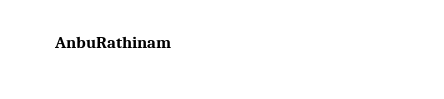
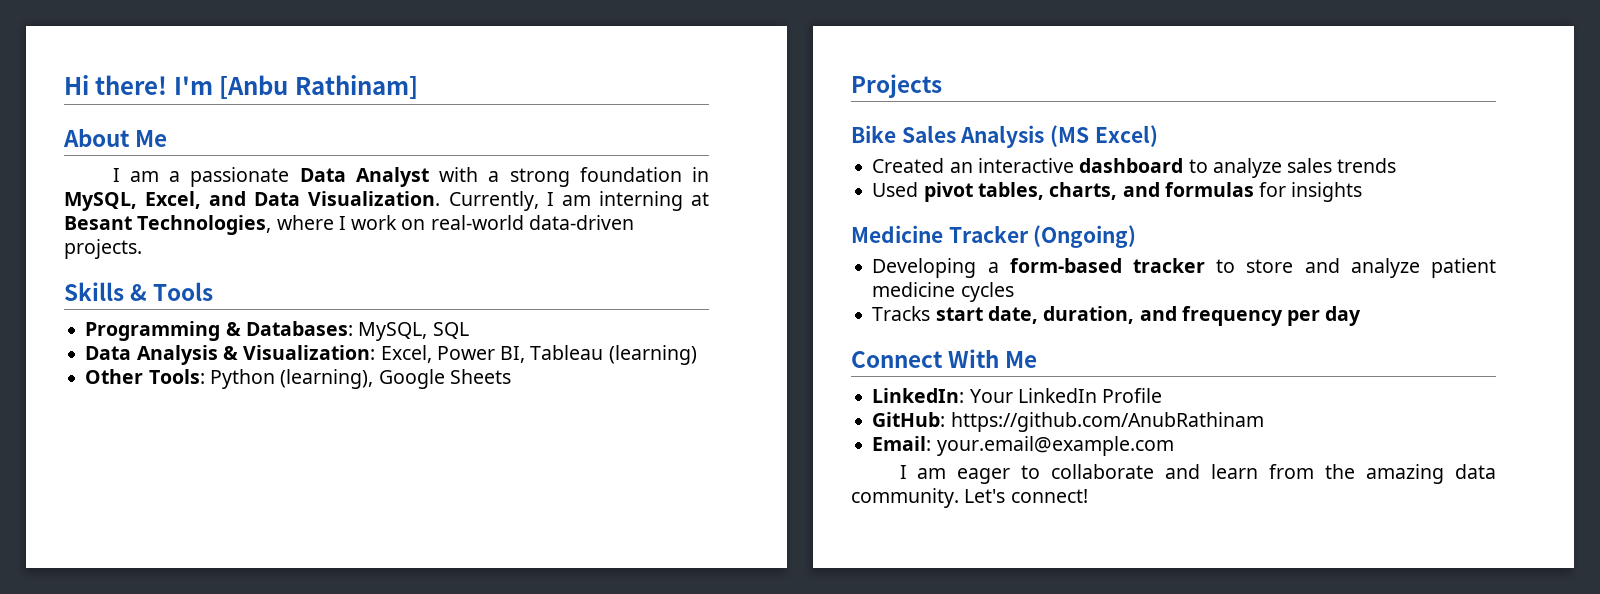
- AnbuRathinam
+ Hi there! I'm [Anbu Rathinam]
+ About Me
+ I am a passionate Data Analyst with a strong foundation in MySQL, Excel, and Data Visualization. Currently, I am interning at Besant Technologies, where I work on real-world data-driven projects.
+ Skills & Tools
+ Programming & Databases: MySQL, SQL
+ Data Analysis & Visualization: Excel, Power BI, Tableau (learning)
+ Other Tools: Python (learning), Google Sheets
+ Projects
+ Bike Sales Analysis (MS Excel)
+ Created an interactive dashboard to analyze sales trends
+ Used pivot tables, charts, and formulas for insights
+ Medicine Tracker (Ongoing)
+ Developing a form-based tracker to store and analyze patient medicine cycles
+ Tracks start date, duration, and frequency per day
+ Connect With Me
+ LinkedIn: Your LinkedIn Profile
+ GitHub: https://github.com/AnubRathinam
+ Email: your.email@example.com
+ I am eager to collaborate and learn from the amazing data community. Let's connect!

